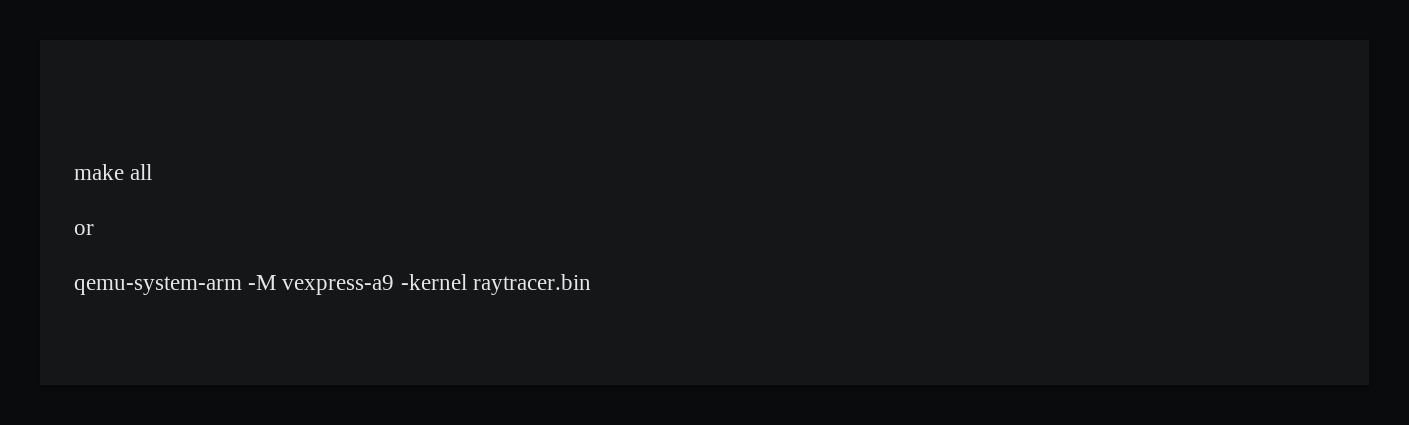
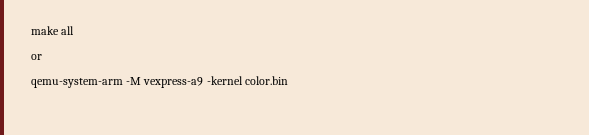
- qemu-system-arm -M vexpress-a9 -kernel raytracer.bin
+ qemu-system-arm -M vexpress-a9 -kernel color.bin

